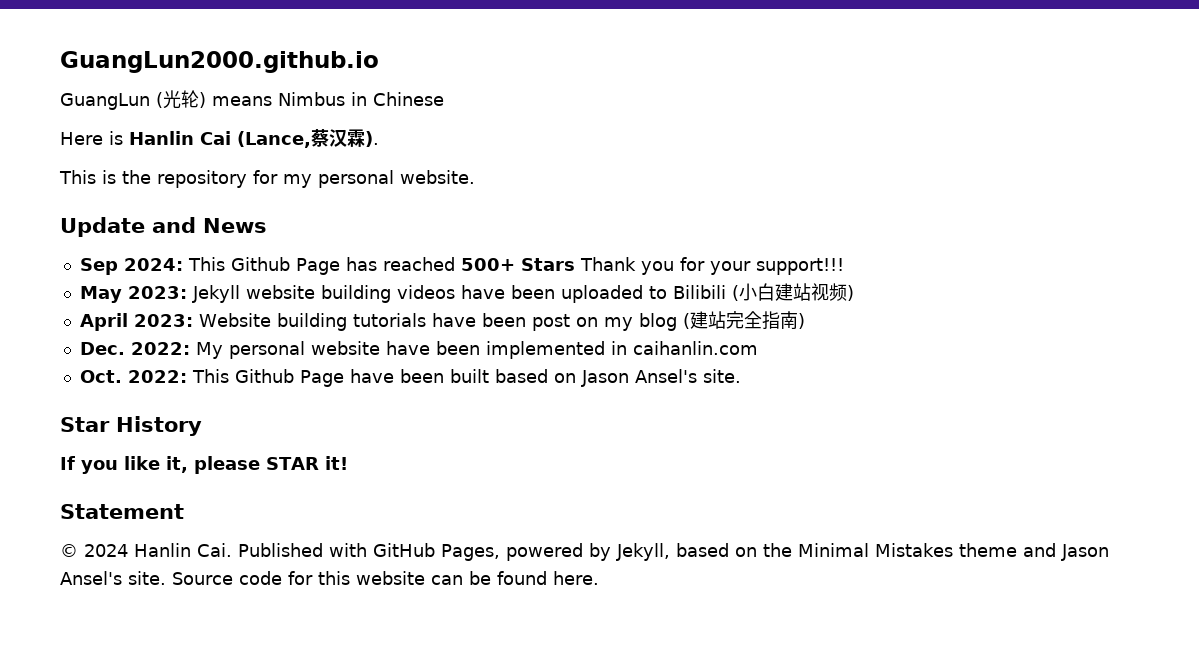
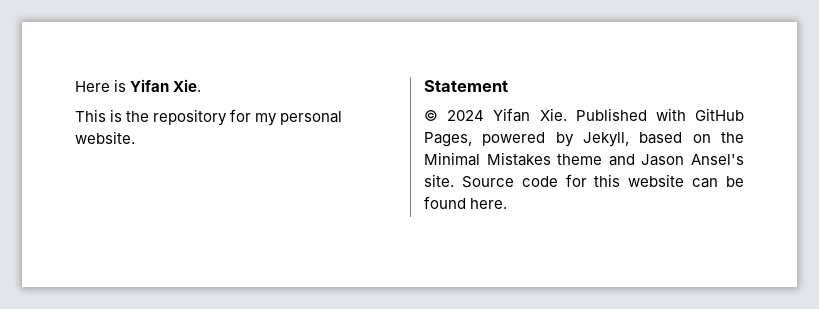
- GuangLun2000.github.io
- GuangLun (光轮) means Nimbus in Chinese
- Here is Hanlin Cai (Lance,蔡汉霖).
+ Here is Yifan Xie.
- Update and News
- Sep 2024: This Github Page has reached 500+ Stars Thank you for your support!!!
- May 2023: Jekyll website building videos have been uploaded to Bilibili (小白建站视频)
- April 2023: Website building tutorials have been post on my blog (建站完全指南)
- Dec. 2022: My personal website have been implemented in caihanlin.com
- Oct. 2022: This Github Page have been built based on Jason Ansel's site.
- Star History
- If you like it, please STAR it!
- © 2024 Hanlin Cai. Published with GitHub Pages, powered by Jekyll, based on the Minimal Mistakes theme and Jason Ansel's site.
+ © 2024 Yifan Xie. Published with GitHub Pages, powered by Jekyll, based on the Minimal Mistakes theme and Jason Ansel's site.

